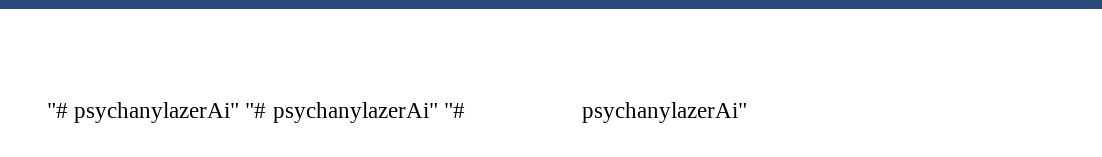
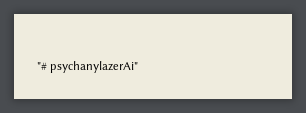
- "# psychanylazerAi" "# psychanylazerAi" "# psychanylazerAi"
+ "# psychanylazerAi"

